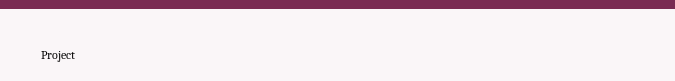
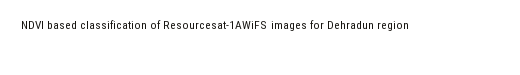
- Project
+ NDVI based classification of Resourcesat-1AWiFS images for Dehradun region

